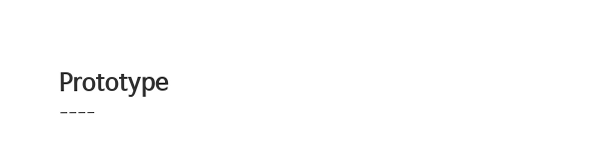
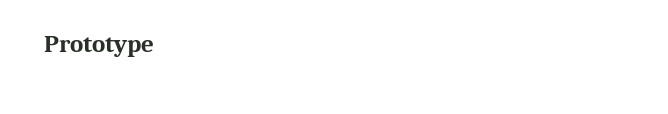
- ----

